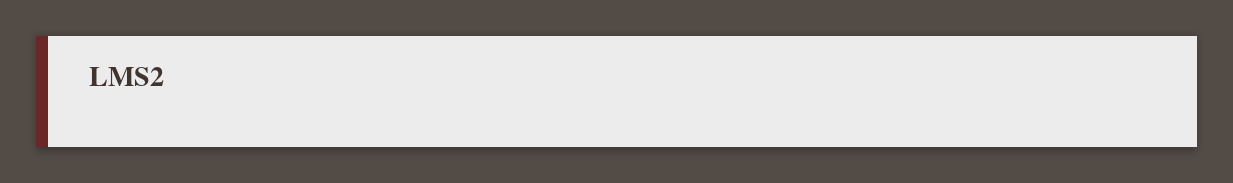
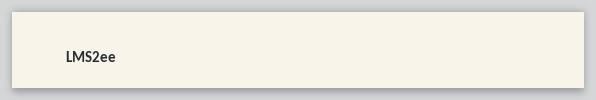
- LMS2
+ LMS2ee

